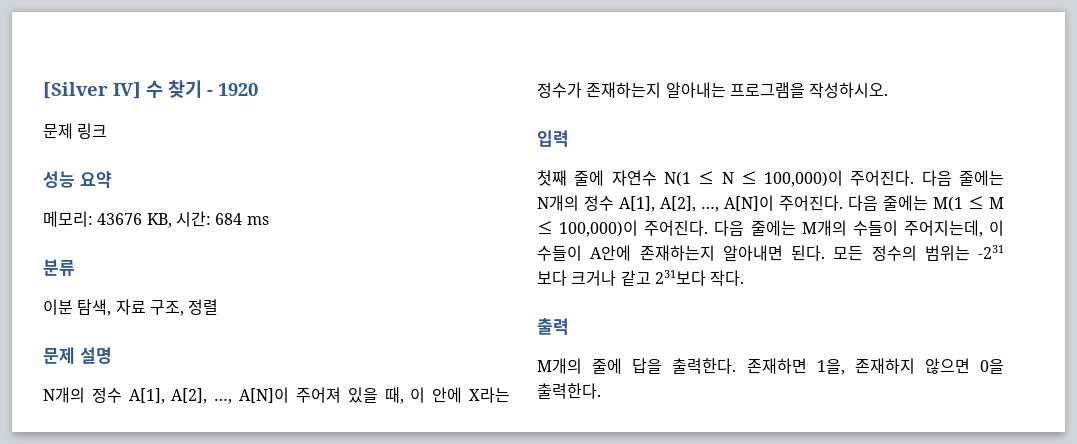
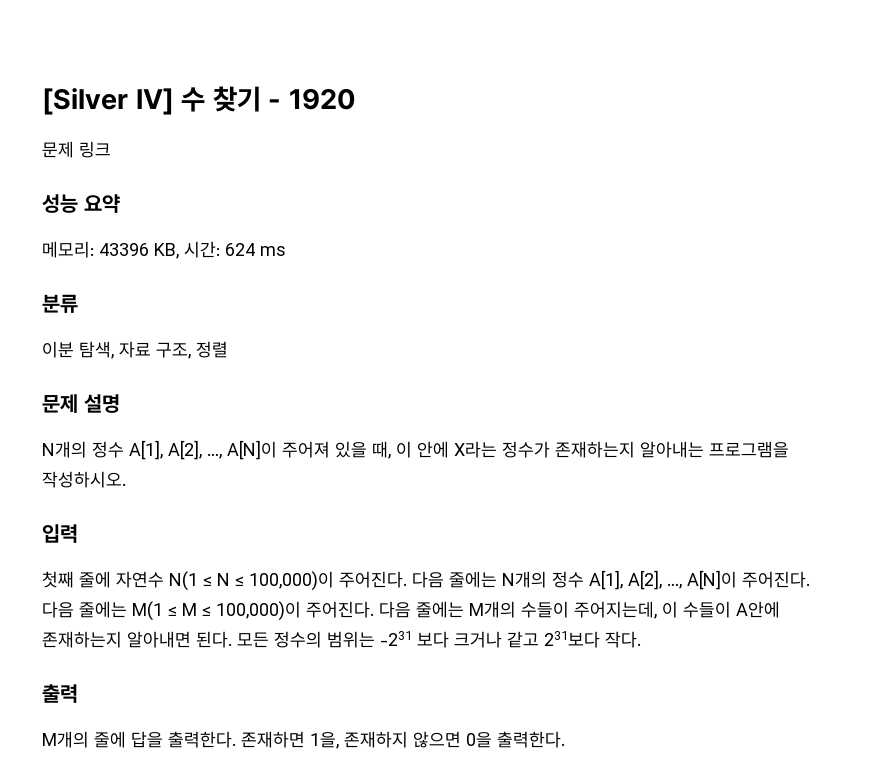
- 메모리: 43676 KB, 시간: 684 ms
+ 메모리: 43396 KB, 시간: 624 ms

